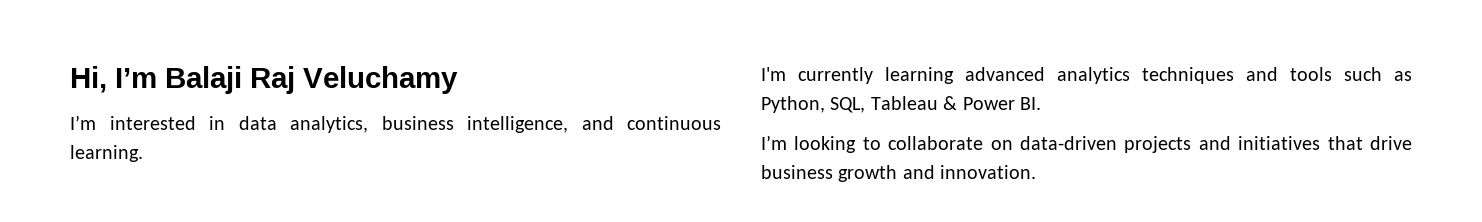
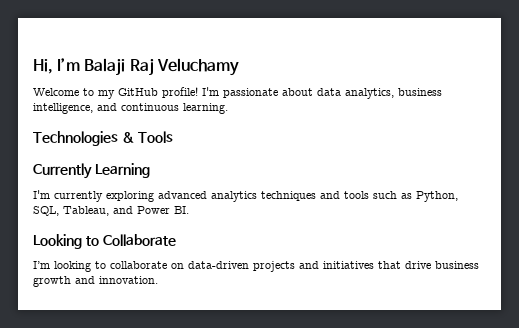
- I’m interested in data analytics, business intelligence, and continuous learning.
+ Welcome to my GitHub profile! I'm passionate about data analytics, business intelligence, and continuous learning.
+ Technologies & Tools
+ Currently Learning
- I'm currently learning advanced analytics techniques and tools such as Python, SQL, Tableau & Power BI.
+ I'm currently exploring advanced analytics techniques and tools such as Python, SQL, Tableau, and Power BI.
+ Looking to Collaborate

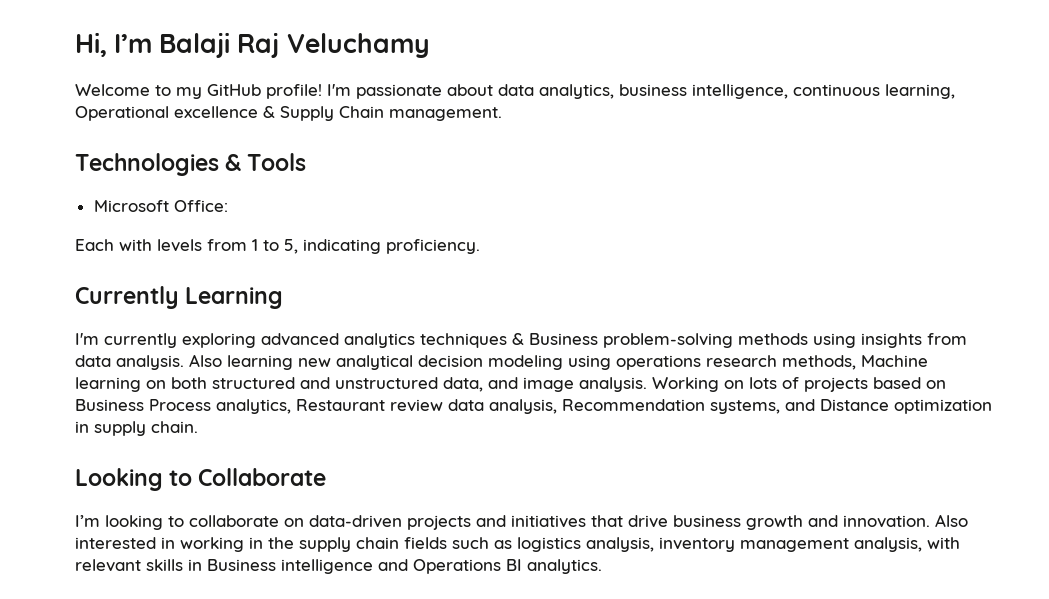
- I'm passionate about data analytics, business intelligence, and continuous learning.
+ I'm passionate about data analytics, business intelligence, continuous learning, Operational excellence & Supply Chain management.
  Technologies & Tools
+ Microsoft Office:
+ Each with levels from 1 to 5, indicating proficiency.
- I'm currently exploring advanced analytics techniques and tools such as Python, SQL, Tableau, and Power BI.
+ I'm currently exploring advanced analytics techniques & Business problem-solving methods using insights from data analysis. Also learning new analytical decision modeling using operations research methods, Machine learning on both structured and unstructured data, and image analysis. Working on lots of projects based on Business Process analytics, Restaurant review data analysis, Recommendation systems, and Distance optimization in supply chain.
+ Also interested in working in the supply chain fields such as logistics analysis, inventory management analysis, with relevant skills in Business intelligence and Operations BI analytics.

